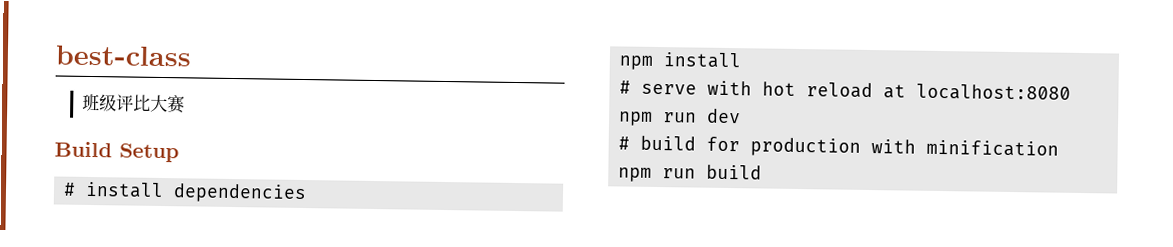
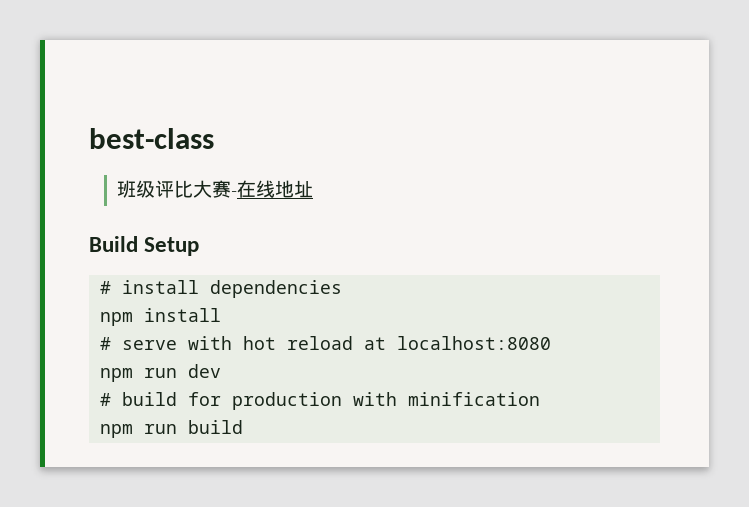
- 班级评比大赛
+ 班级评比大赛-在线地址

